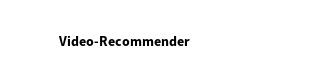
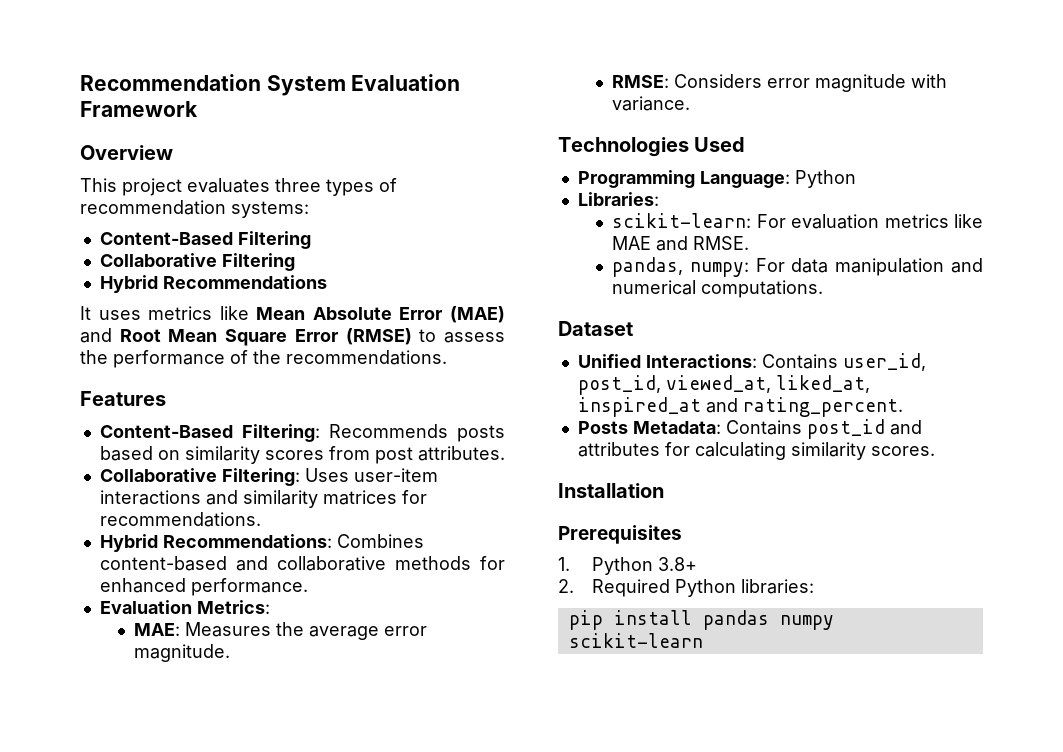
- Video-Recommender
+ Recommendation System Evaluation Framework
+ Overview
+ This project evaluates three types of recommendation systems:
+ Content-Based Filtering
+ Collaborative Filtering
+ Hybrid Recommendations
+ It uses metrics like Mean Absolute Error (MAE) and Root Mean Square Error (RMSE) to assess the performance of the recommendations.
+ Features
+ Content-Based Filtering: Recommends posts based on similarity scores from post attributes.
+ Collaborative Filtering: Uses user-item interactions and similarity matrices for recommendations.
+ Hybrid Recommendations: Combines content-based and collaborative methods for enhanced performance.
+ Evaluation Metrics:
+ MAE: Measures the average error magnitude.
+ RMSE: Considers error magnitude with variance.
+ Technologies Used
+ Programming Language: Python
+ Libraries:
+ scikit-learn: For evaluation metrics like MAE and RMSE.
+ pandas, numpy: For data manipulation and numerical computations.
+ Dataset
+ Unified Interactions: Contains user_id, post_id, viewed_at, liked_at, inspired_at and rating_percent.
+ Posts Metadata: Contains post_id and attributes for calculating similarity scores.
+ Installation
+ Prerequisites
+ 1. Python 3.8+
+ 2. Required Python libraries:
+ pip install pandas numpy scikit-learn

